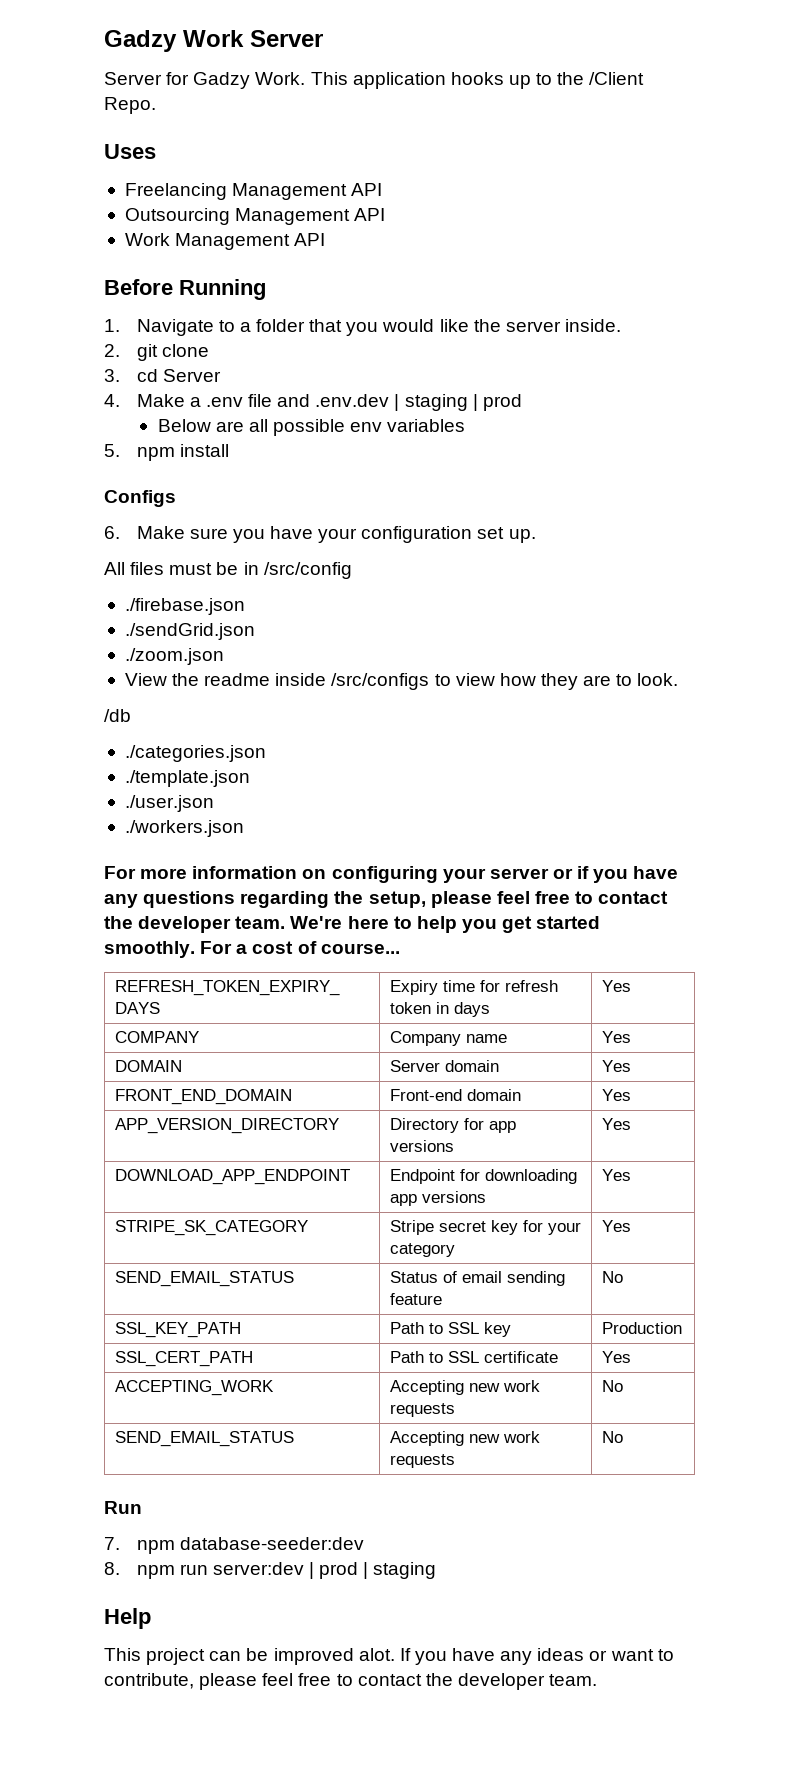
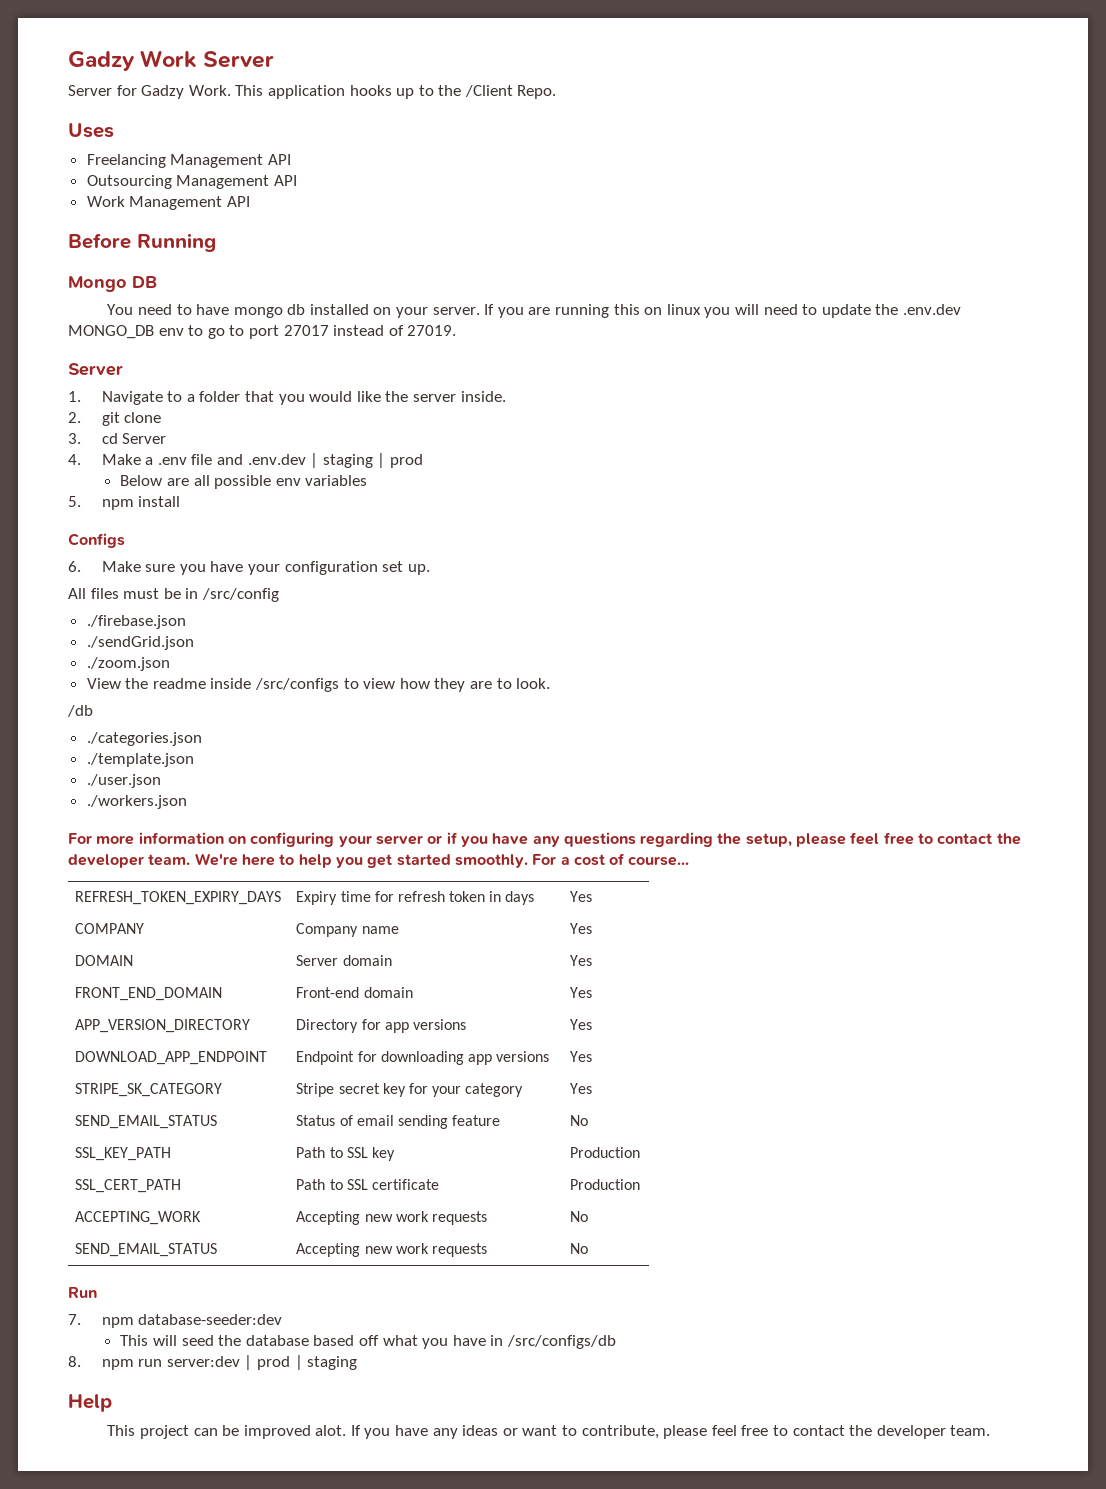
+ Mongo DB
+ You need to have mongo db installed on your server. If you are running this on linux you will need to update the .env.dev MONGO_DB env to go to port 27017 instead of 27019.
+ Server
- SSL_CERT_PATH | Path to SSL certificate | Yes
+ SSL_CERT_PATH | Path to SSL certificate | Production
+ This will seed the database based off what you have in /src/configs/db

